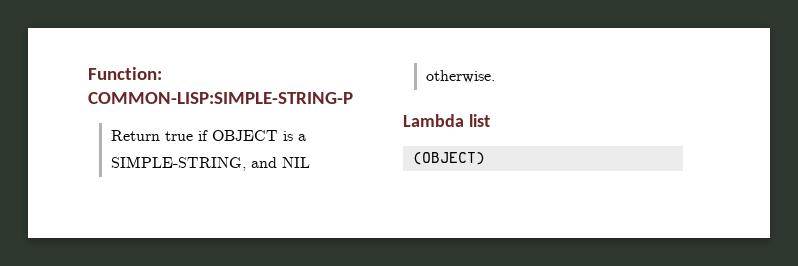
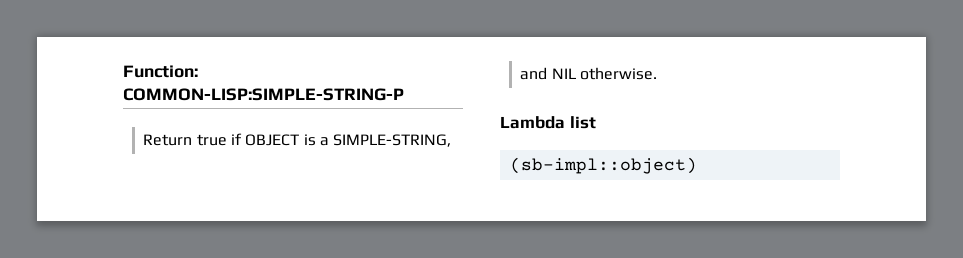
- (OBJECT)
+ (sb-impl::object)

